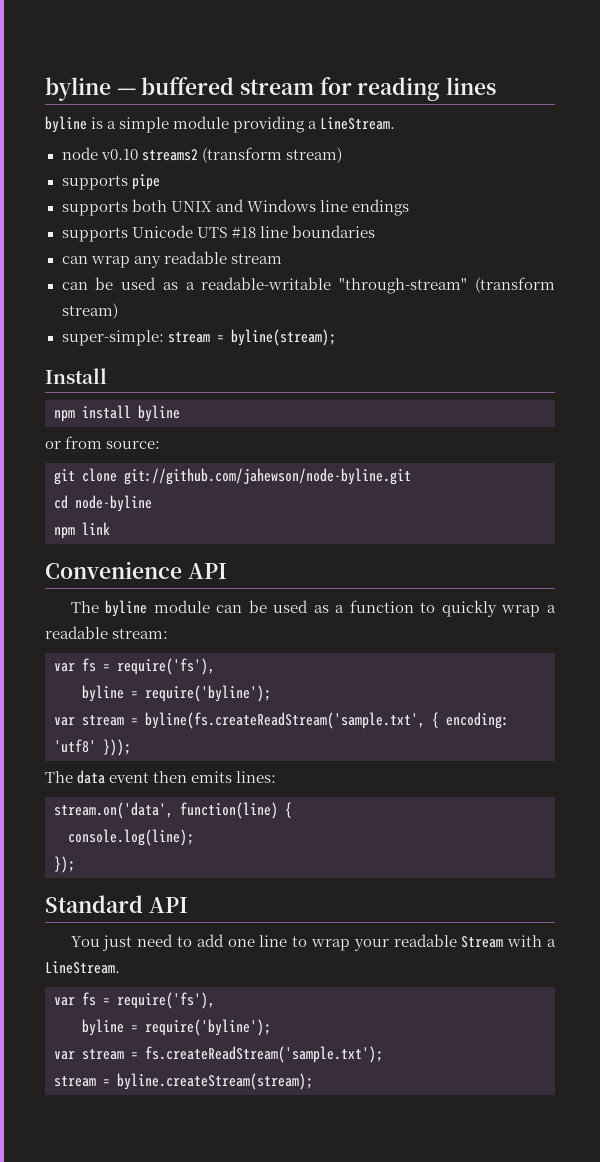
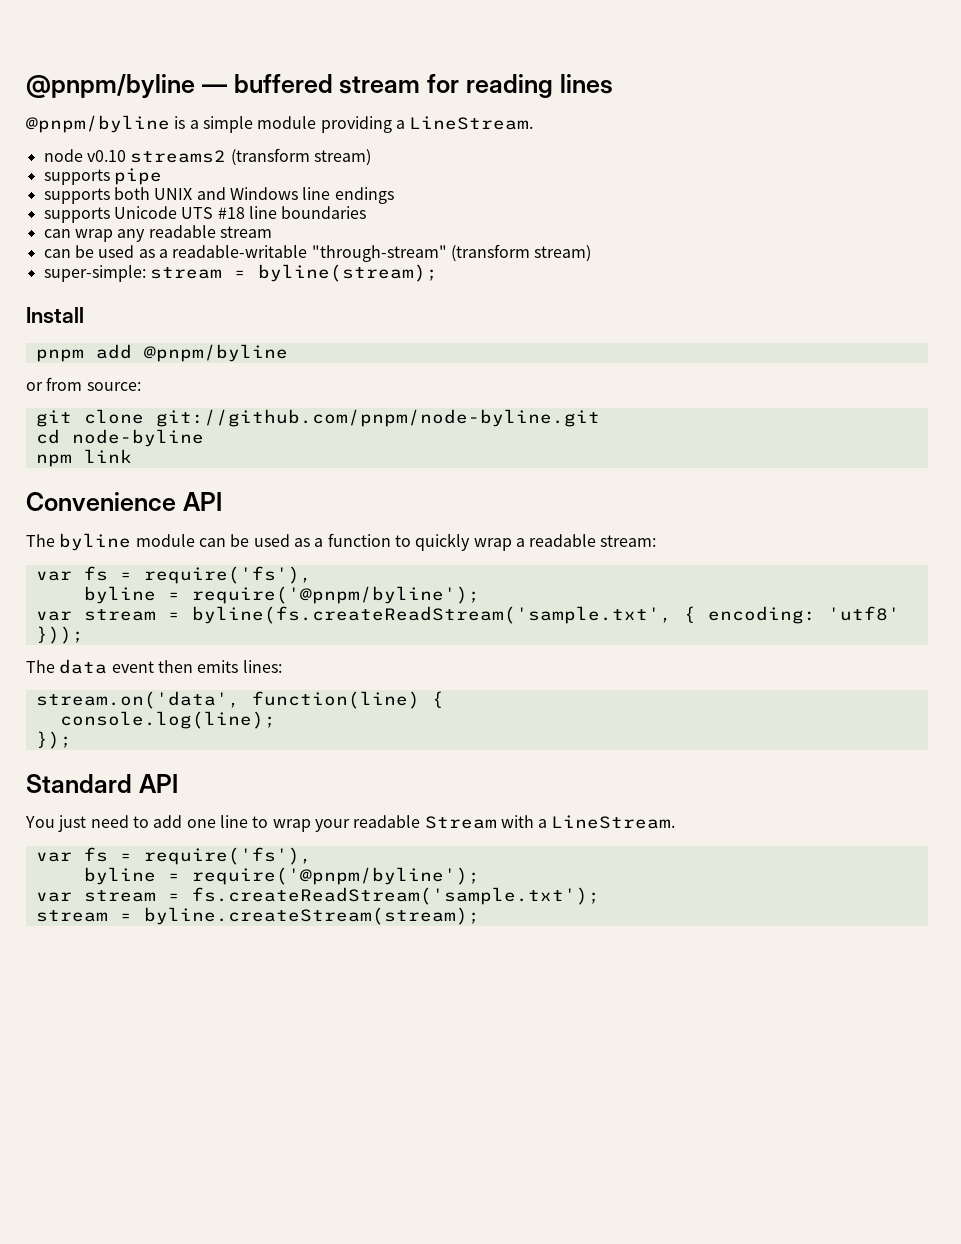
- byline — buffered stream for reading lines
+ @pnpm/byline — buffered stream for reading lines
- byline is a simple module providing a LineStream.
+ @pnpm/byline is a simple module providing a LineStream.
- npm install byline
+ pnpm add @pnpm/byline
- git clone git://github.com/jahewson/node-byline.git
+ git clone git://github.com/pnpm/node-byline.git
  The byline module can be used as a function to quickly wrap a readable stream:
  var fs = require('fs'),
- byline = require('byline');
+ byline = require('@pnpm/byline');
  You just need to add one line to wrap your readable Stream with a LineStream.
  var fs = require('fs'),
- byline = require('byline');
+ byline = require('@pnpm/byline');

